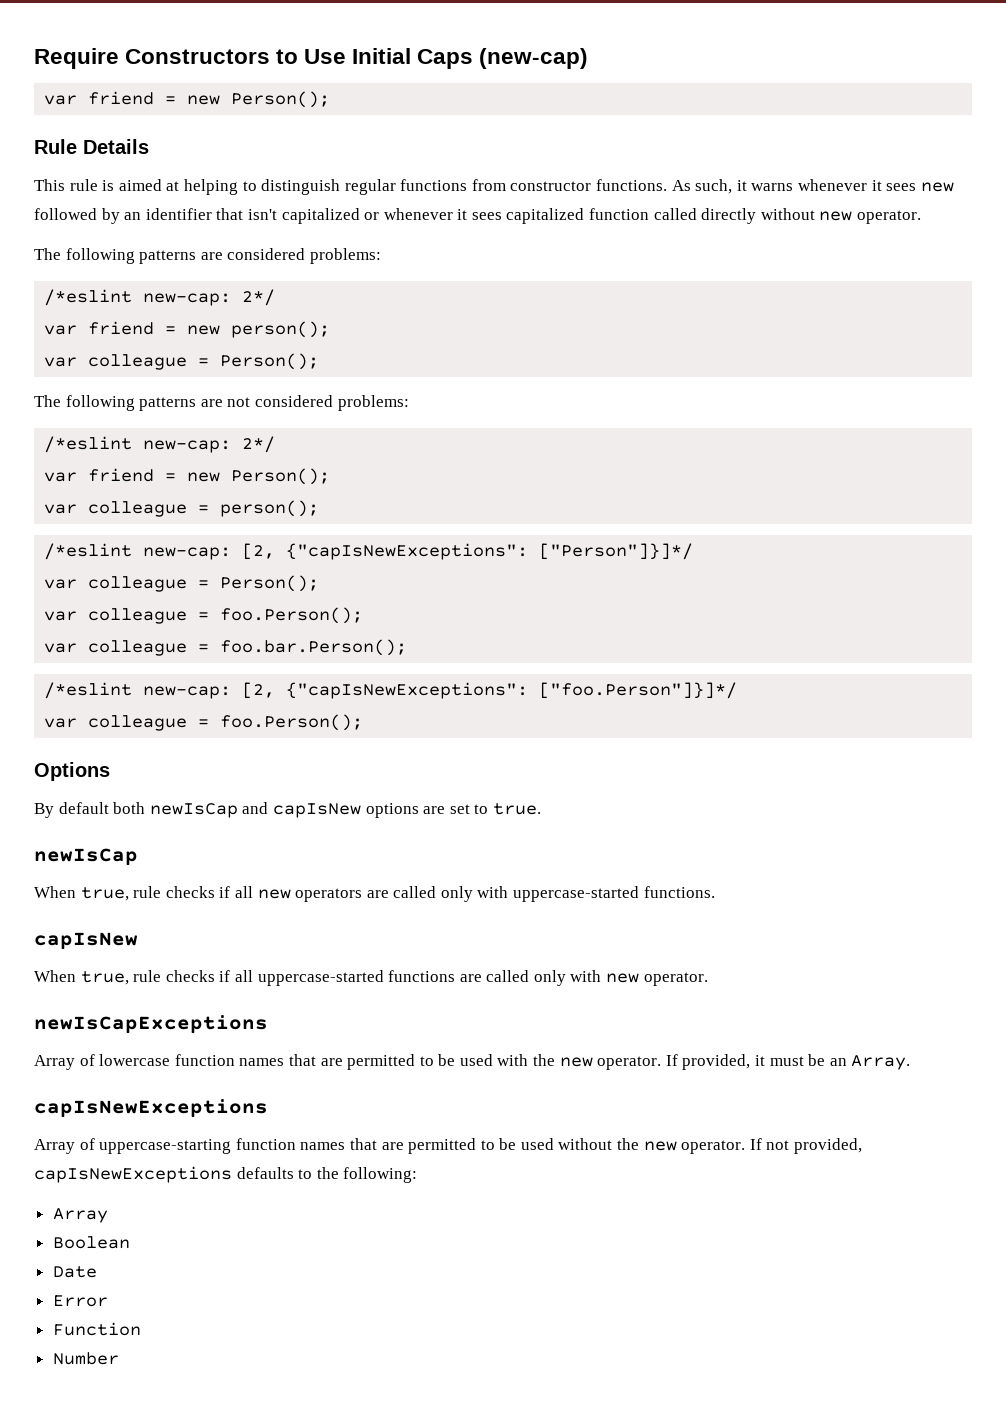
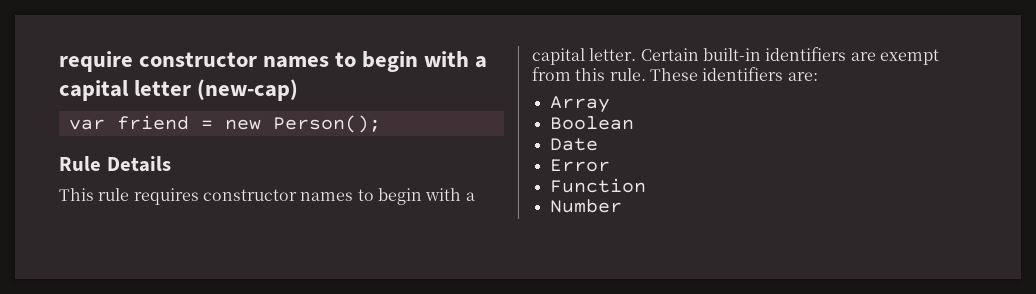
- Require Constructors to Use Initial Caps (new-cap)
+ require constructor names to begin with a capital letter (new-cap)
- This rule is aimed at helping to distinguish regular functions from constructor functions. As such, it warns whenever it sees new followed by an identifier that isn't capitalized or whenever it sees capitalized function called directly without new operator.
- The following patterns are considered problems:
- /*eslint new-cap: 2*/
- var friend = new person();
- var colleague = Person();
- The following patterns are not considered problems:
- /*eslint new-cap: 2*/
- var friend = new Person();
- var colleague = person();
- /*eslint new-cap: [2, {"capIsNewExceptions": ["Person"]}]*/
- var colleague = Person();
- var colleague = foo.Person();
- var colleague = foo.bar.Person();
- /*eslint new-cap: [2, {"capIsNewExceptions": ["foo.Person"]}]*/
- var colleague = foo.Person();
- Options
- By default both newIsCap and capIsNew options are set to true.
- newIsCap
- When true, rule checks if all new operators are called only with uppercase-started functions.
- capIsNew
- When true, rule checks if all uppercase-started functions are called only with new operator.
- newIsCapExceptions
- Array of lowercase function names that are permitted to be used with the new operator. If provided, it must be an Array.
- capIsNewExceptions
- Array of uppercase-starting function names that are permitted to be used without the new operator. If not provided, capIsNewExceptions defaults to the following:
+ This rule requires constructor names to begin with a capital letter. Certain built-in identifiers are exempt from this rule. These identifiers are:

